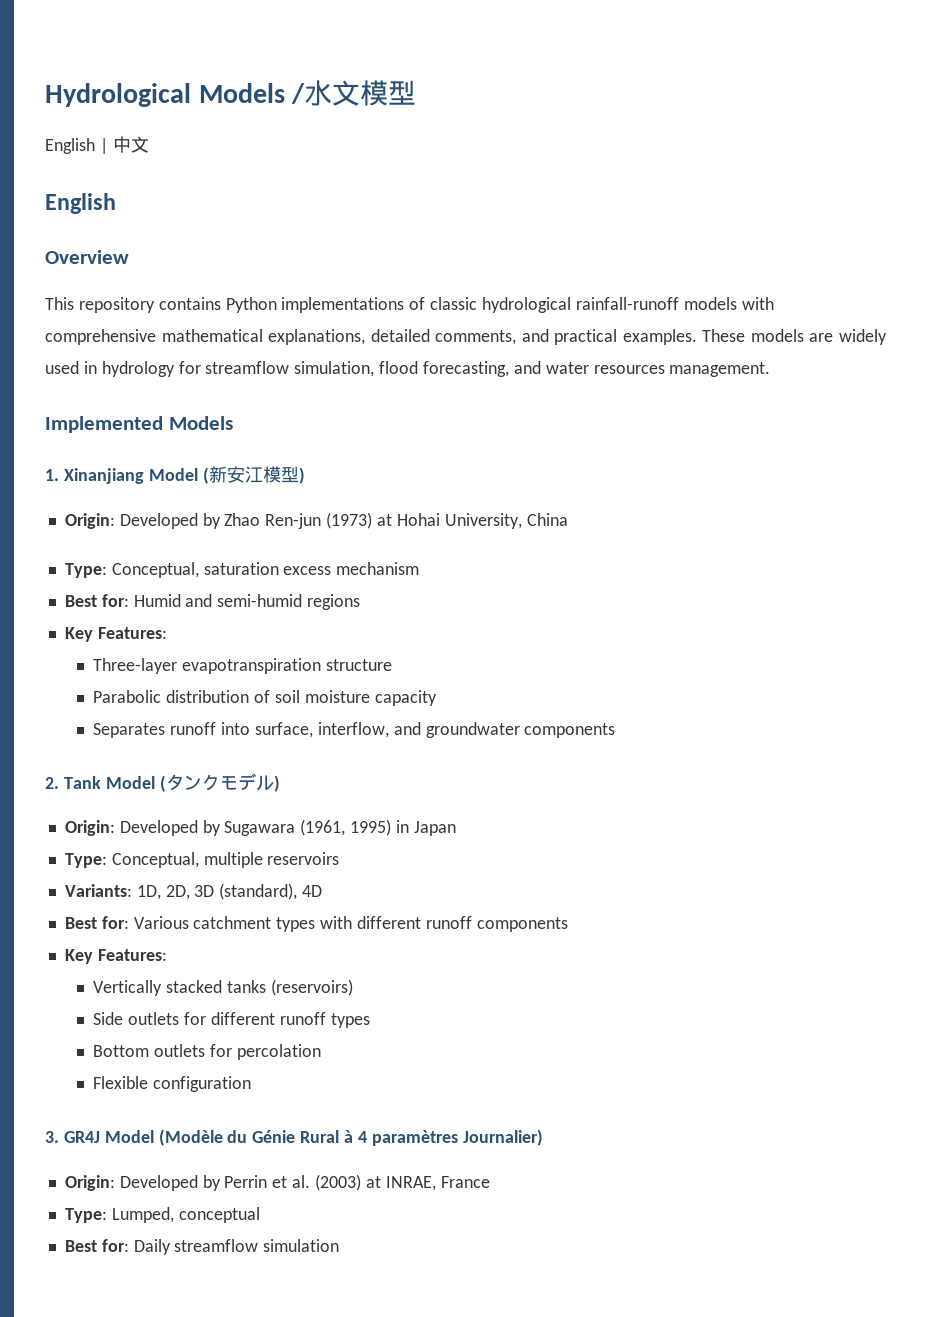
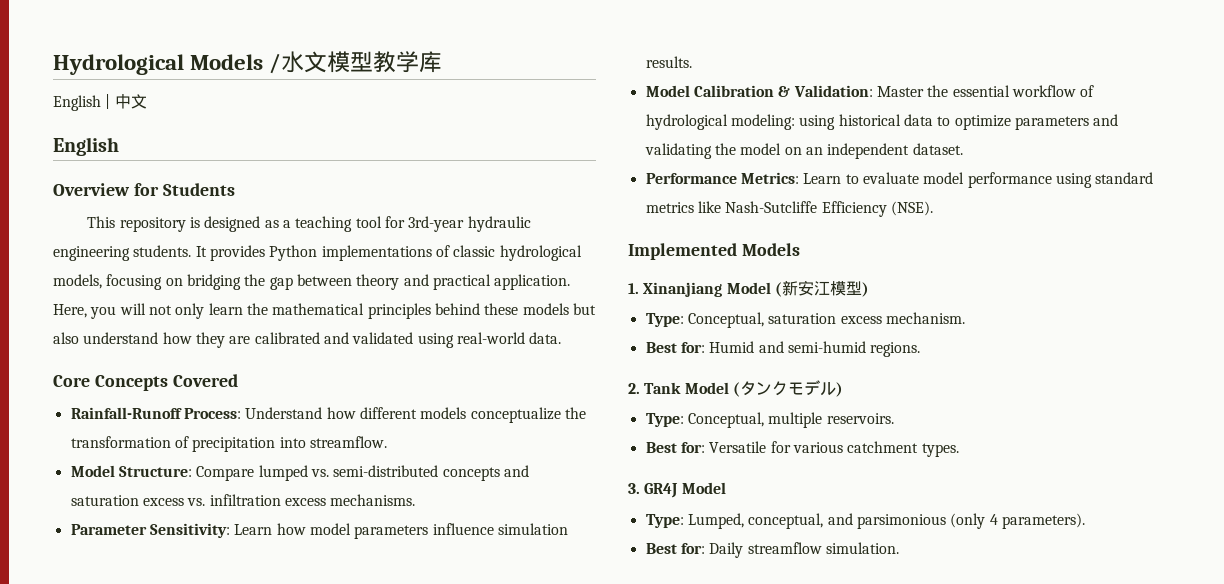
- Hydrological Models /水文模型
+ Hydrological Models /水文模型教学库
- Overview
+ Overview for Students
- This repository contains Python implementations of classic hydrological rainfall-runoff models with comprehensive mathematical explanations, detailed comments, and practical examples. These models are widely used in hydrology for streamflow simulation, flood forecasting, and water resources management.
+ This repository is designed as a teaching tool for 3rd-year hydraulic engineering students. It provides Python implementations of classic hydrological models, focusing on bridging the gap between theory and practical application. Here, you will not only learn the mathematical principles behind these models but also understand how they are calibrated and validated using real-world data.
+ Core Concepts Covered
+ Rainfall-Runoff Process: Understand how different models conceptualize the transformation of precipitation into streamflow.
+ Model Structure: Compare lumped vs. semi-distributed concepts and saturation excess vs. infiltration excess mechanisms.
+ Parameter Sensitivity: Learn how model parameters influence simulation results.
+ Model Calibration & Validation: Master the essential workflow of hydrological modeling: using historical data to optimize parameters and validating the model on an independent dataset.
+ Performance Metrics: Learn to evaluate model performance using standard metrics like Nash-Sutcliffe Efficiency (NSE).
- Origin: Developed by Zhao Ren-jun (1973) at Hohai University, China
- Type: Conceptual, saturation excess mechanism
+ Type: Conceptual, saturation excess mechanism.
- Best for: Humid and semi-humid regions
- Key Features:
- Three-layer evapotranspiration structure
- Parabolic distribution of soil moisture capacity
- Separates runoff into surface, interflow, and groundwater components
+ Best for: Humid and semi-humid regions.
- Origin: Developed by Sugawara (1961, 1995) in Japan
- Type: Conceptual, multiple reservoirs
- Variants: 1D, 2D, 3D (standard), 4D
- Best for: Various catchment types with different runoff components
- Key Features:
- Vertically stacked tanks (reservoirs)
- Side outlets for different runoff types
- Bottom outlets for percolation
- Flexible configuration
- 3. GR4J Model (Modèle du Génie Rural à 4 paramètres Journalier)
- Origin: Developed by Perrin et al. (2003) at INRAE, France
- Type: Lumped, conceptual
+ Type: Conceptual, multiple reservoirs.
+ Best for: Versatile for various catchment types.
+ 3. GR4J Model
+ Type: Lumped, conceptual, and parsimonious (only 4 parameters).
- Best for: Daily streamflow simulation
+ Best for: Daily streamflow simulation.

